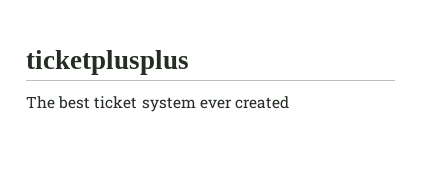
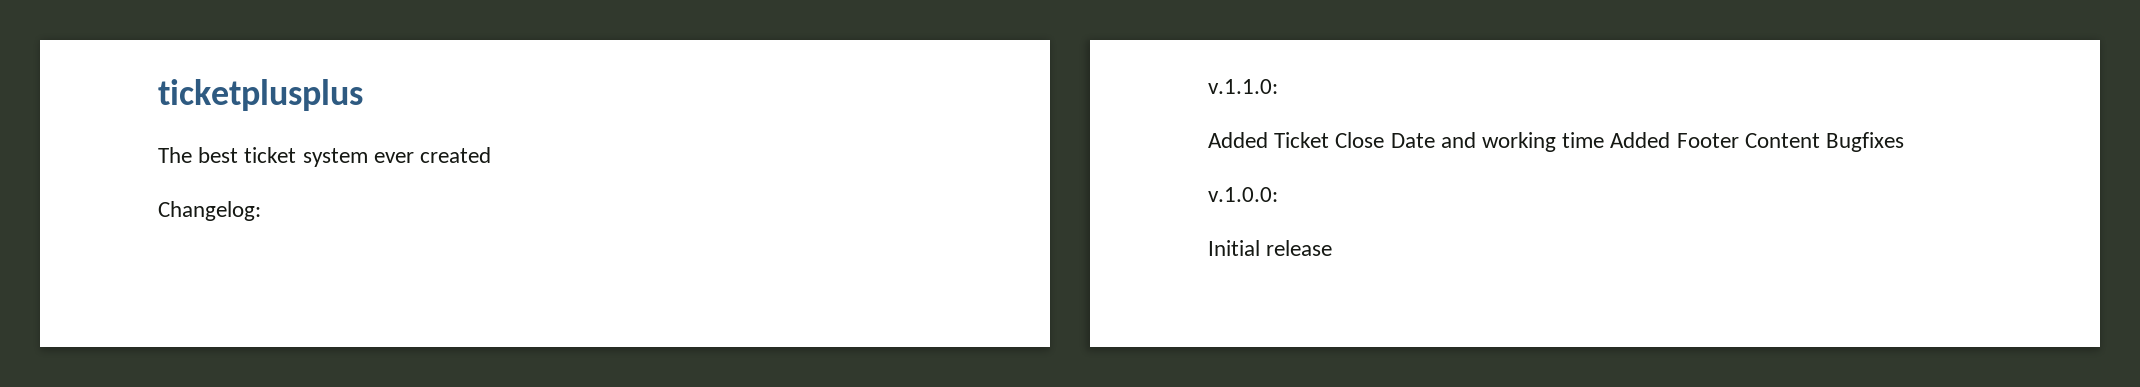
+ Changelog:
+ v.1.1.0:
+ Added Ticket Close Date and working time Added Footer Content Bugfixes
+ v.1.0.0:
+ Initial release

